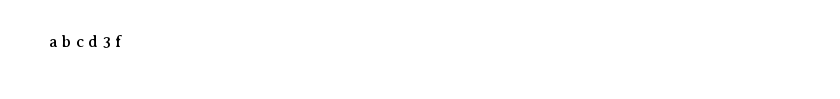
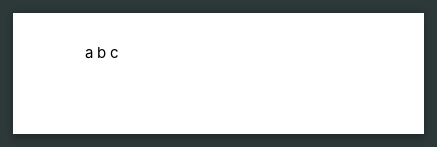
- a b c d 3 f
+ a b c

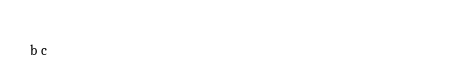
- a b c
+ b c

